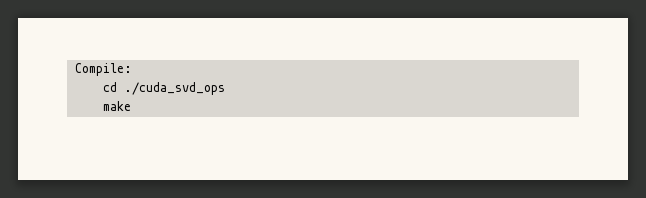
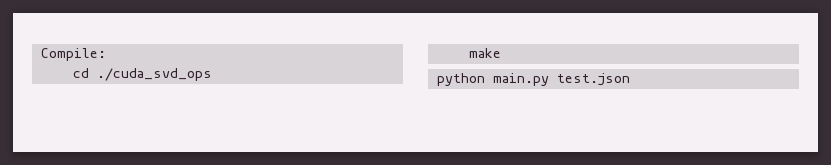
+ python main.py test.json

